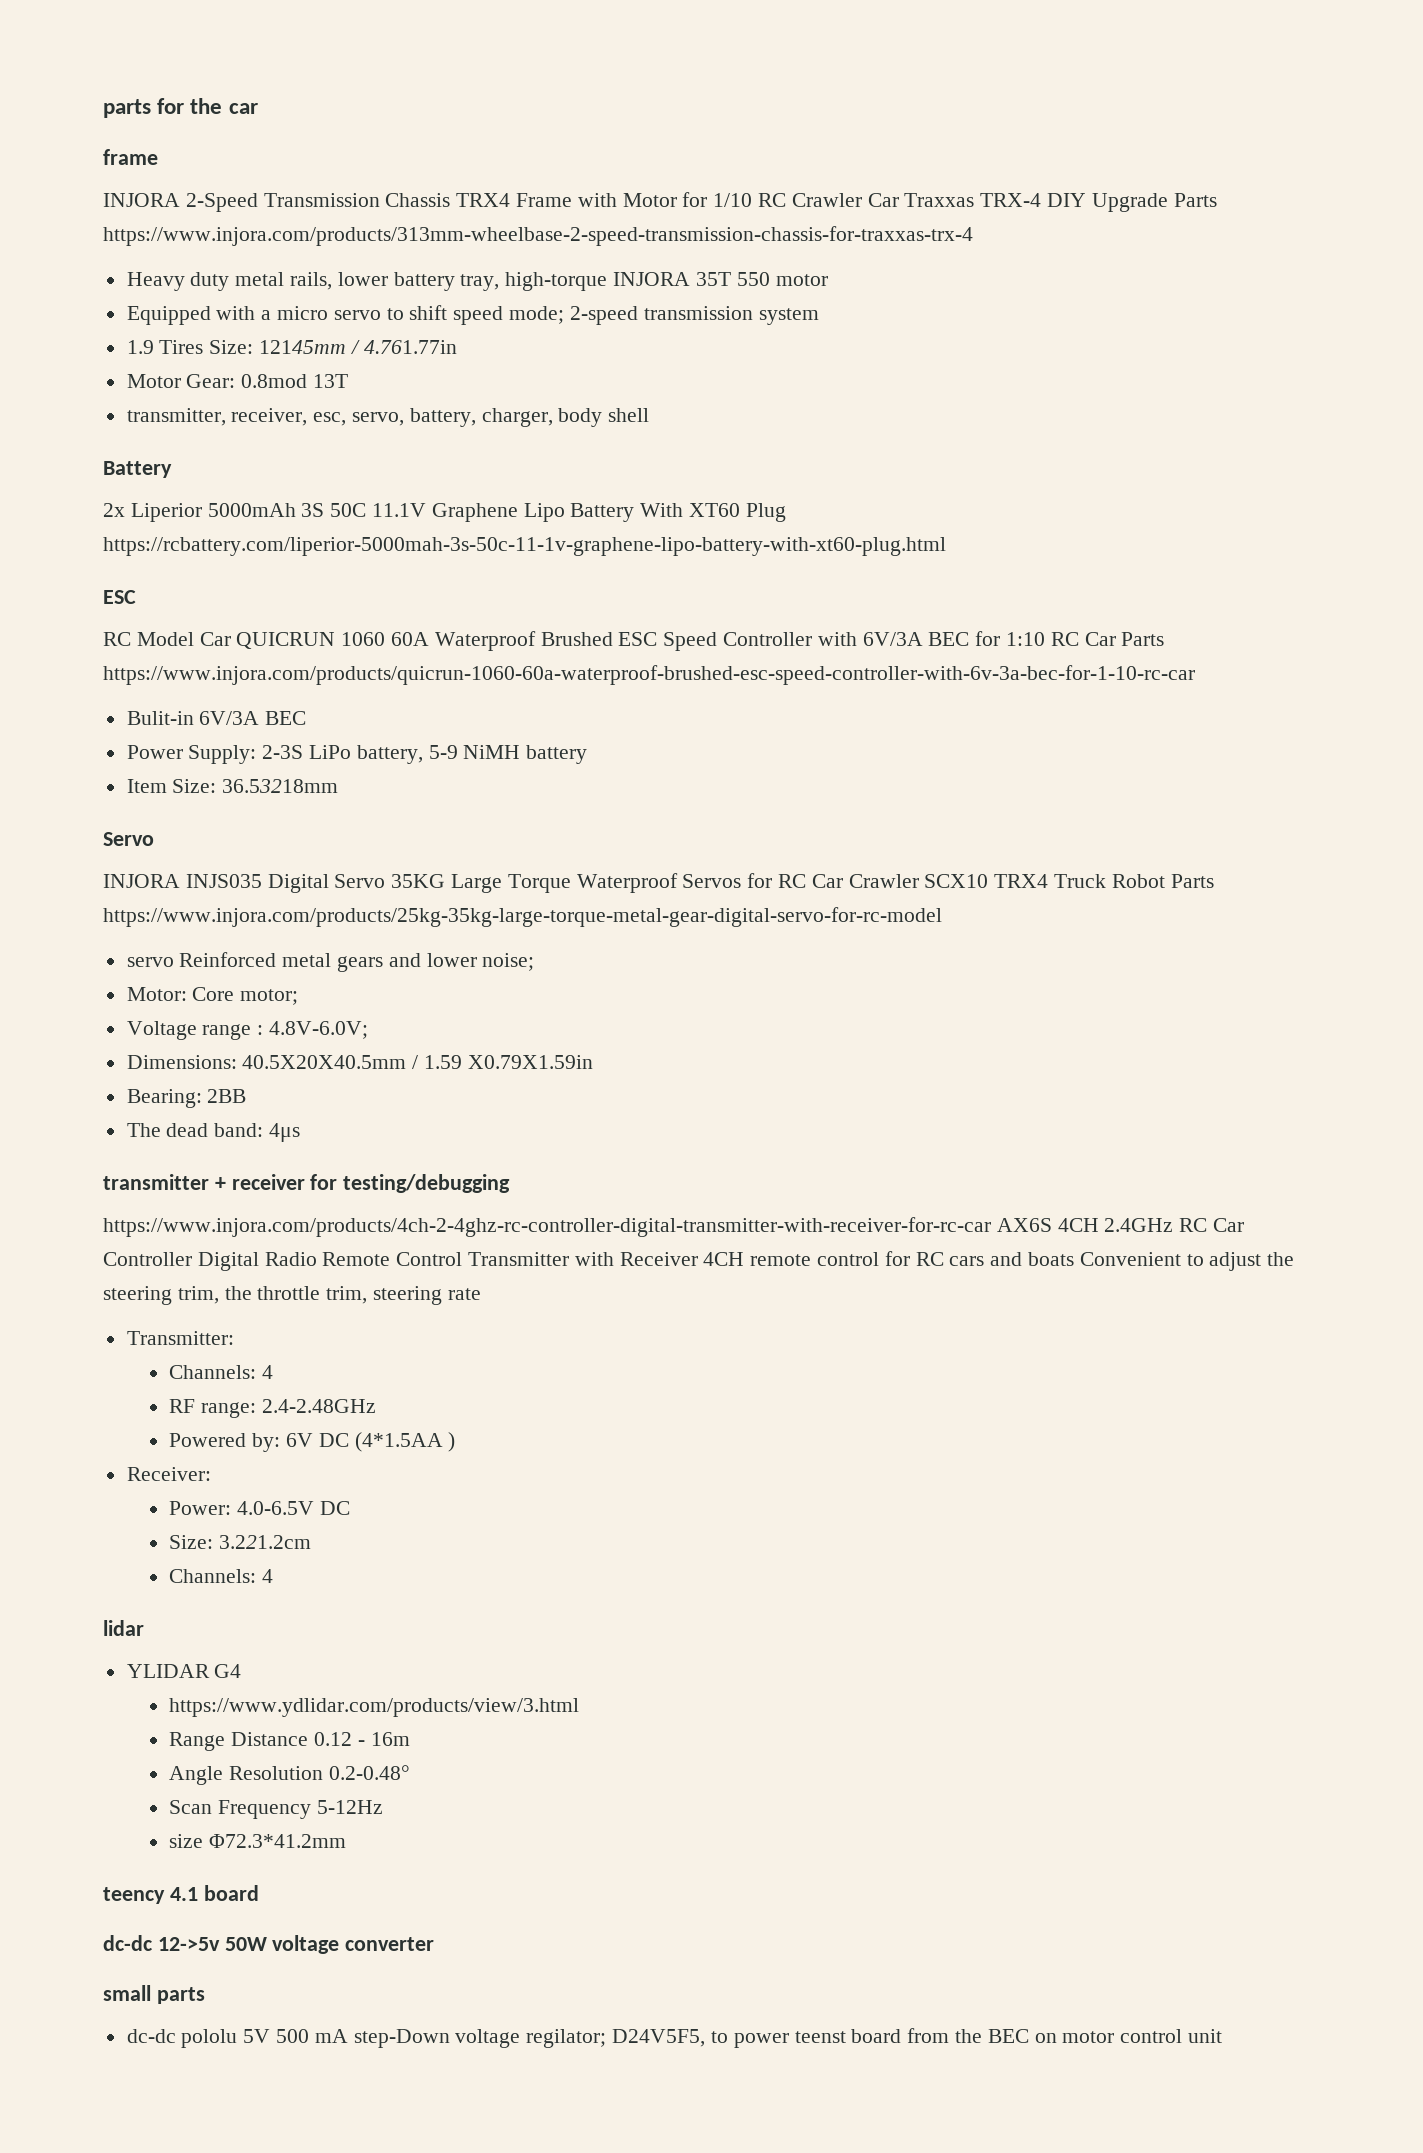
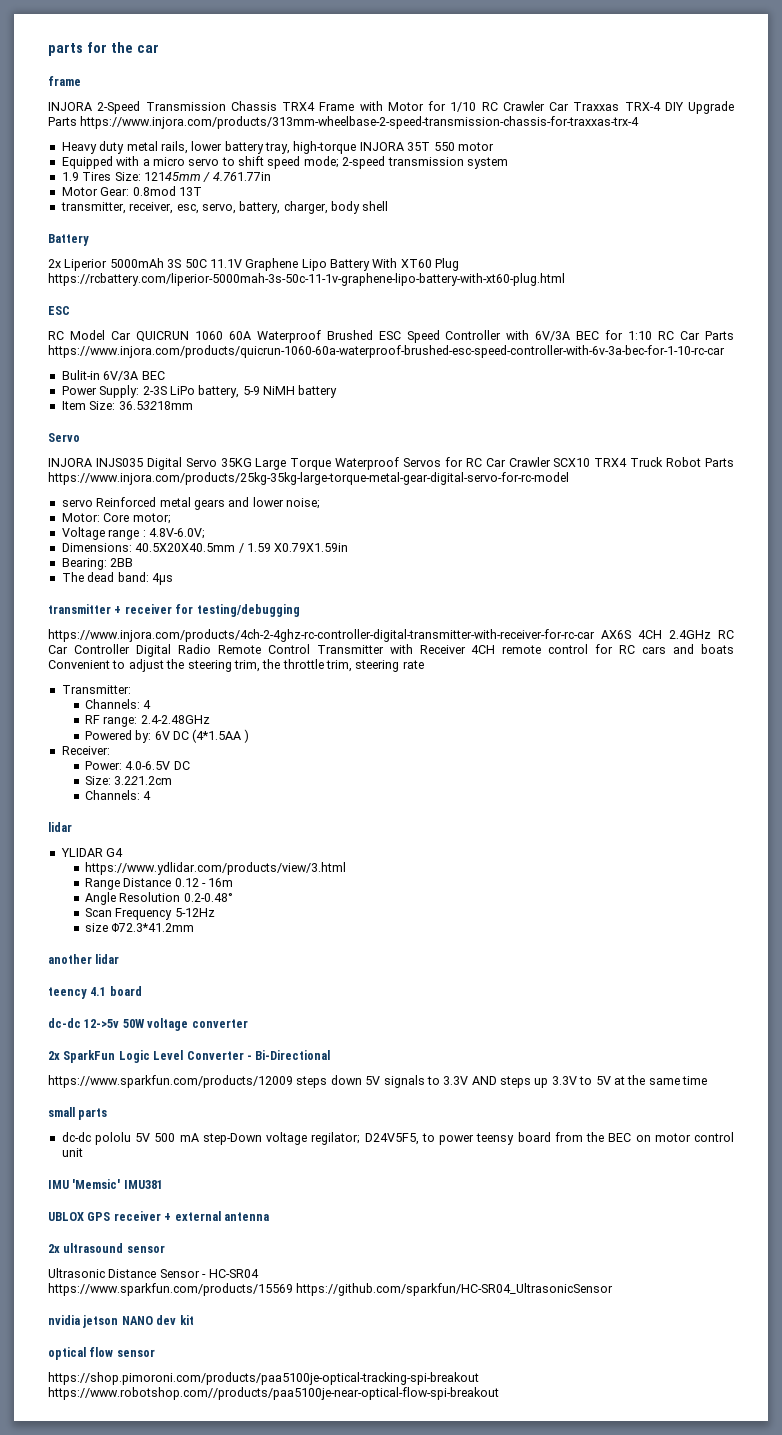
+ another lidar
+ 2x SparkFun Logic Level Converter - Bi-Directional
+ https://www.sparkfun.com/products/12009 steps down 5V signals to 3.3V AND steps up 3.3V to 5V at the same time
- dc-dc pololu 5V 500 mA step-Down voltage regilator; D24V5F5, to power teenst board from the BEC on motor control unit
+ dc-dc pololu 5V 500 mA step-Down voltage regilator; D24V5F5, to power teensy board from the BEC on motor control unit
+ IMU 'Memsic' IMU381
+ UBLOX GPS receiver + external antenna
+ 2x ultrasound sensor
+ Ultrasonic Distance Sensor - HC-SR04
+ https://www.sparkfun.com/products/15569 https://github.com/sparkfun/HC-SR04_UltrasonicSensor
+ nvidia jetson NANO dev kit
+ optical flow sensor
+ https://shop.pimoroni.com/products/paa5100je-optical-tracking-spi-breakout https://www.robotshop.com//products/paa5100je-near-optical-flow-spi-breakout

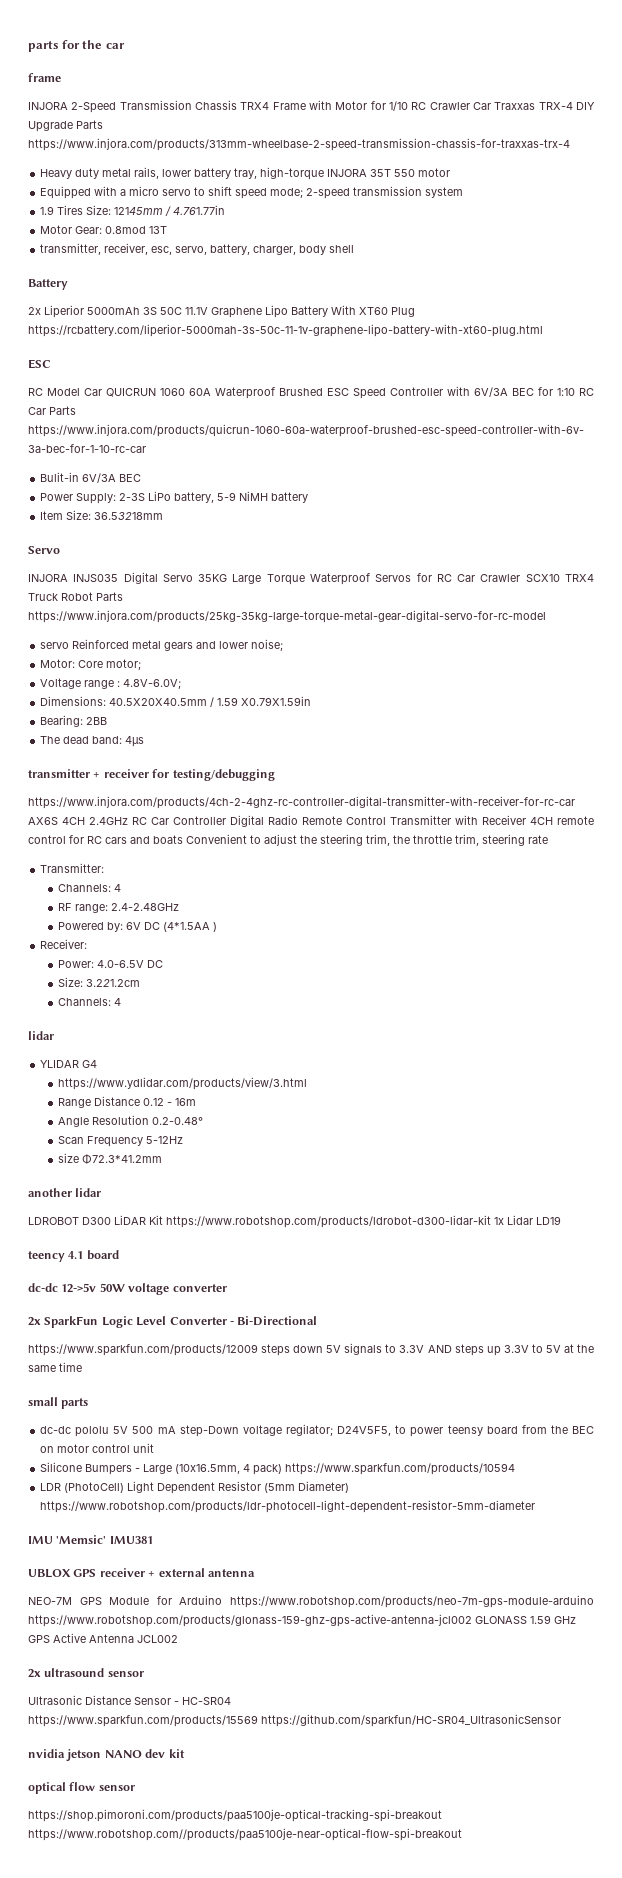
+ LDROBOT D300 LiDAR Kit https://www.robotshop.com/products/ldrobot-d300-lidar-kit 1x Lidar LD19
+ Silicone Bumpers - Large (10x16.5mm, 4 pack) https://www.sparkfun.com/products/10594
+ LDR (PhotoCell) Light Dependent Resistor (5mm Diameter) https://www.robotshop.com/products/ldr-photocell-light-dependent-resistor-5mm-diameter
+ NEO-7M GPS Module for Arduino https://www.robotshop.com/products/neo-7m-gps-module-arduino https://www.robotshop.com/products/glonass-159-ghz-gps-active-antenna-jcl002 GLONASS 1.59 GHz GPS Active Antenna JCL002

